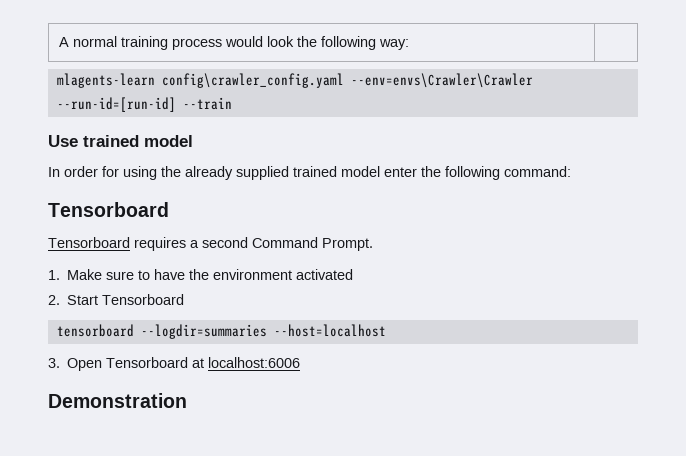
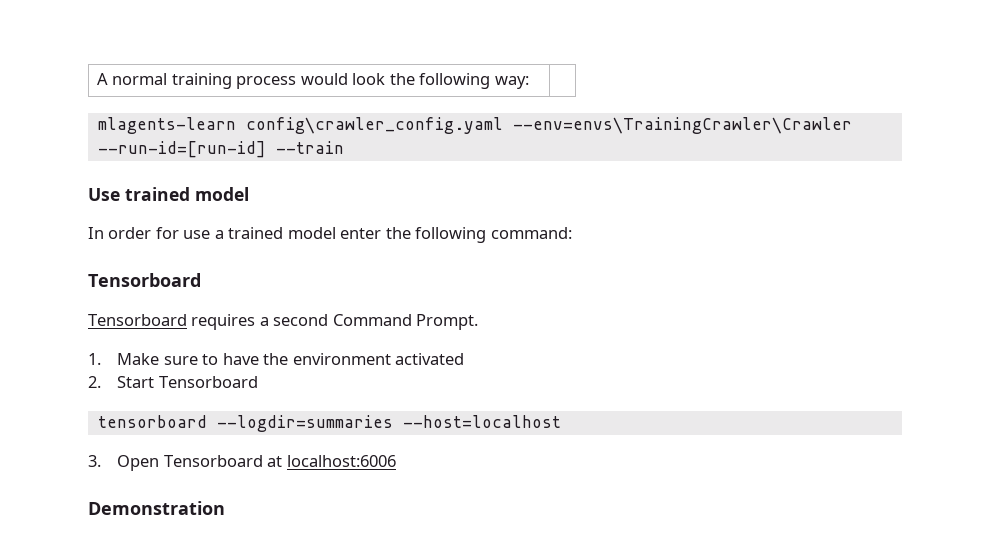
- mlagents-learn config\crawler_config.yaml --env=envs\Crawler\Crawler --run-id=[run-id] --train
+ mlagents-learn config\crawler_config.yaml --env=envs\TrainingCrawler\Crawler --run-id=[run-id] --train
- In order for using the already supplied trained model enter the following command:
+ In order for use a trained model enter the following command:

